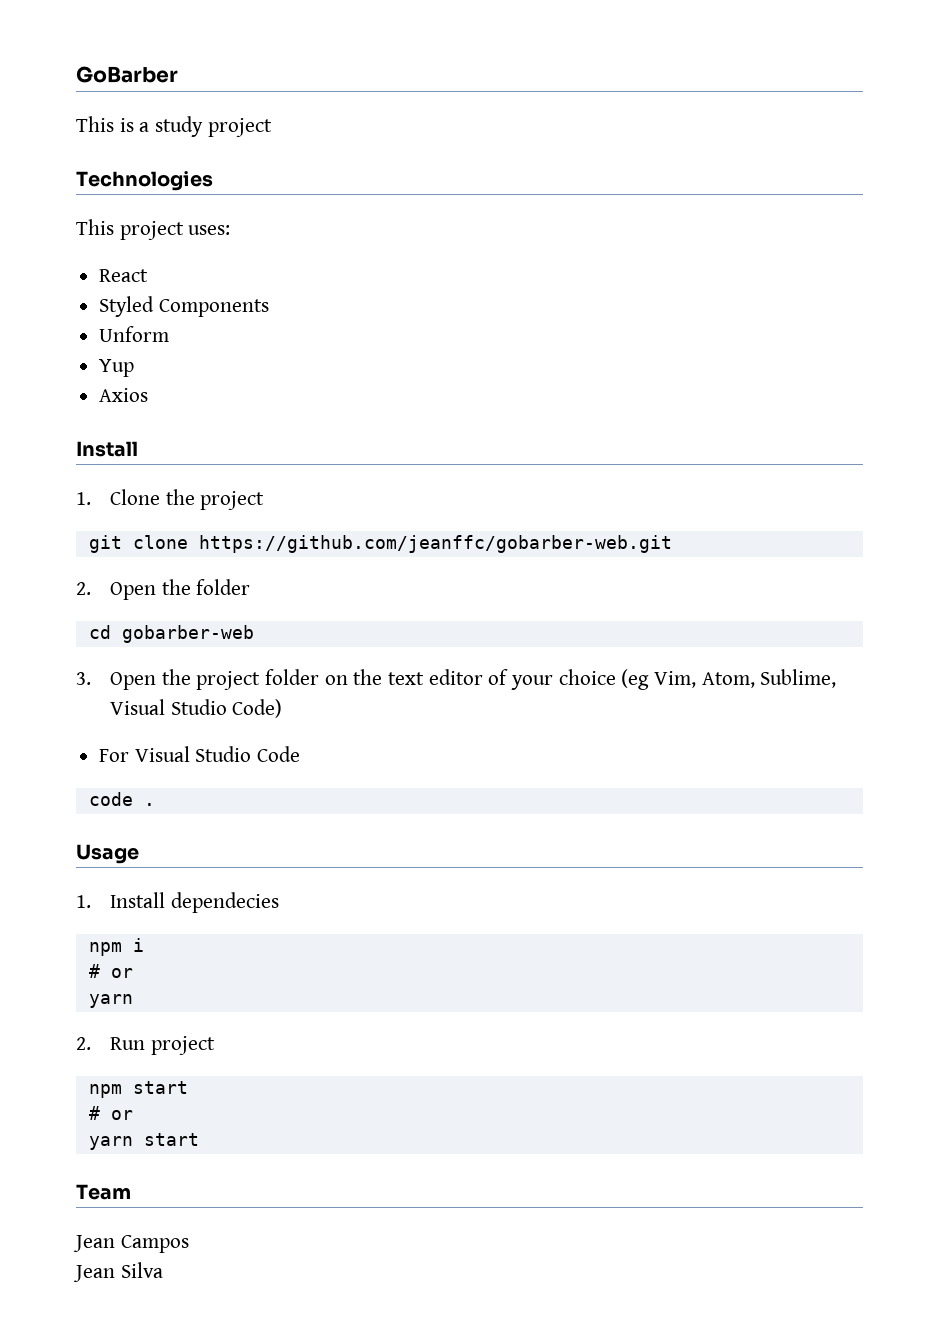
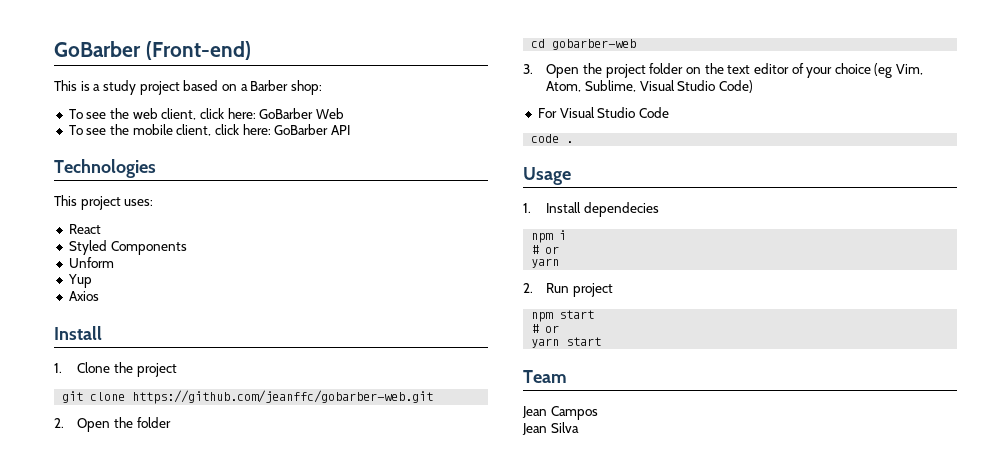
- GoBarber
+ GoBarber (Front-end)
- This is a study project
+ This is a study project based on a Barber shop:
+ To see the web client, click here: GoBarber Web
+ To see the mobile client, click here: GoBarber API

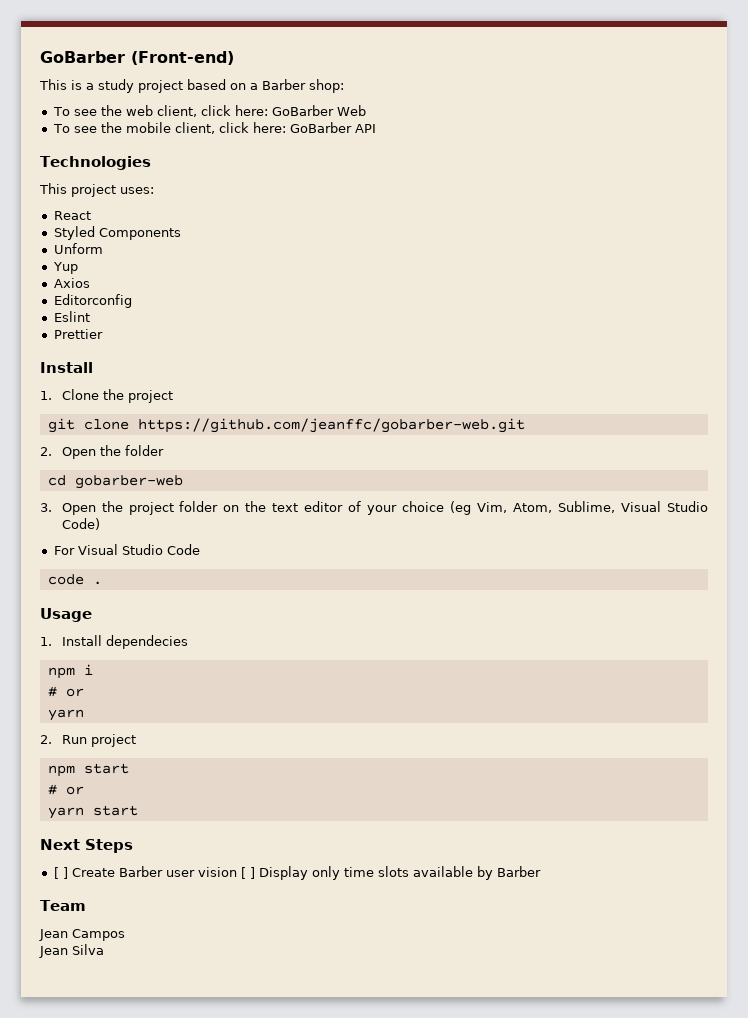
+ Editorconfig
+ Eslint
+ Prettier
+ Next Steps
+ [ ] Create Barber user vision [ ] Display only time slots available by Barber

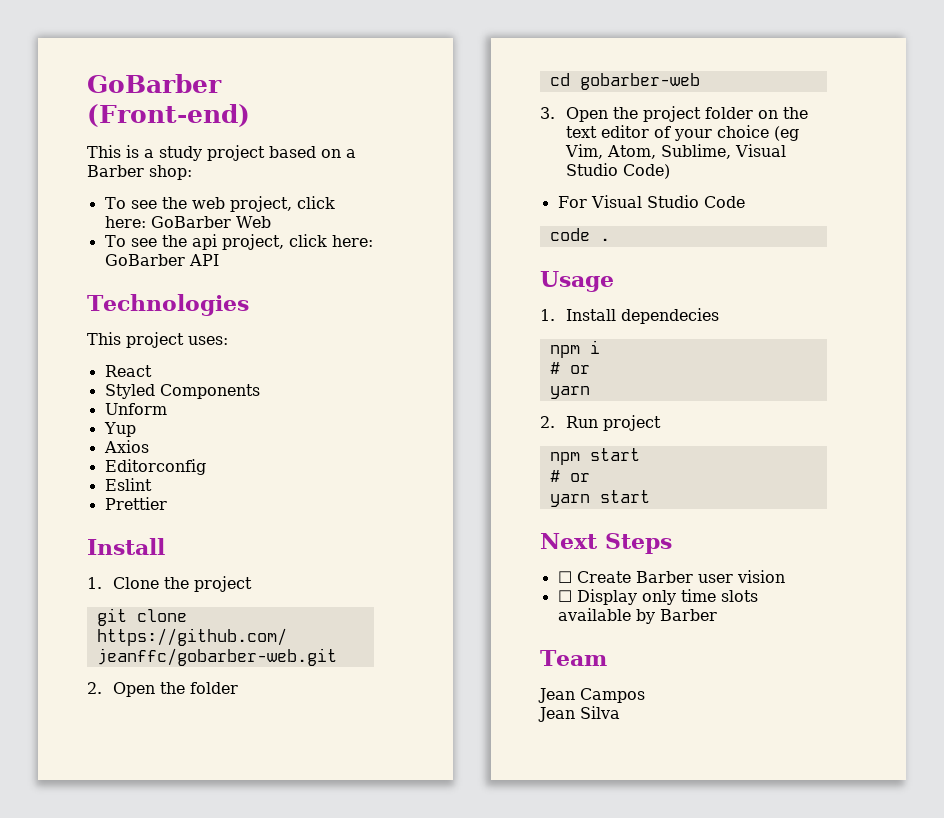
- To see the web client, click here: GoBarber Web
+ To see the web project, click here: GoBarber Web
- To see the mobile client, click here: GoBarber API
+ To see the api project, click here: GoBarber API
- [ ] Create Barber user vision [ ] Display only time slots available by Barber
+ ☐ Create Barber user vision
+ ☐ Display only time slots available by Barber

